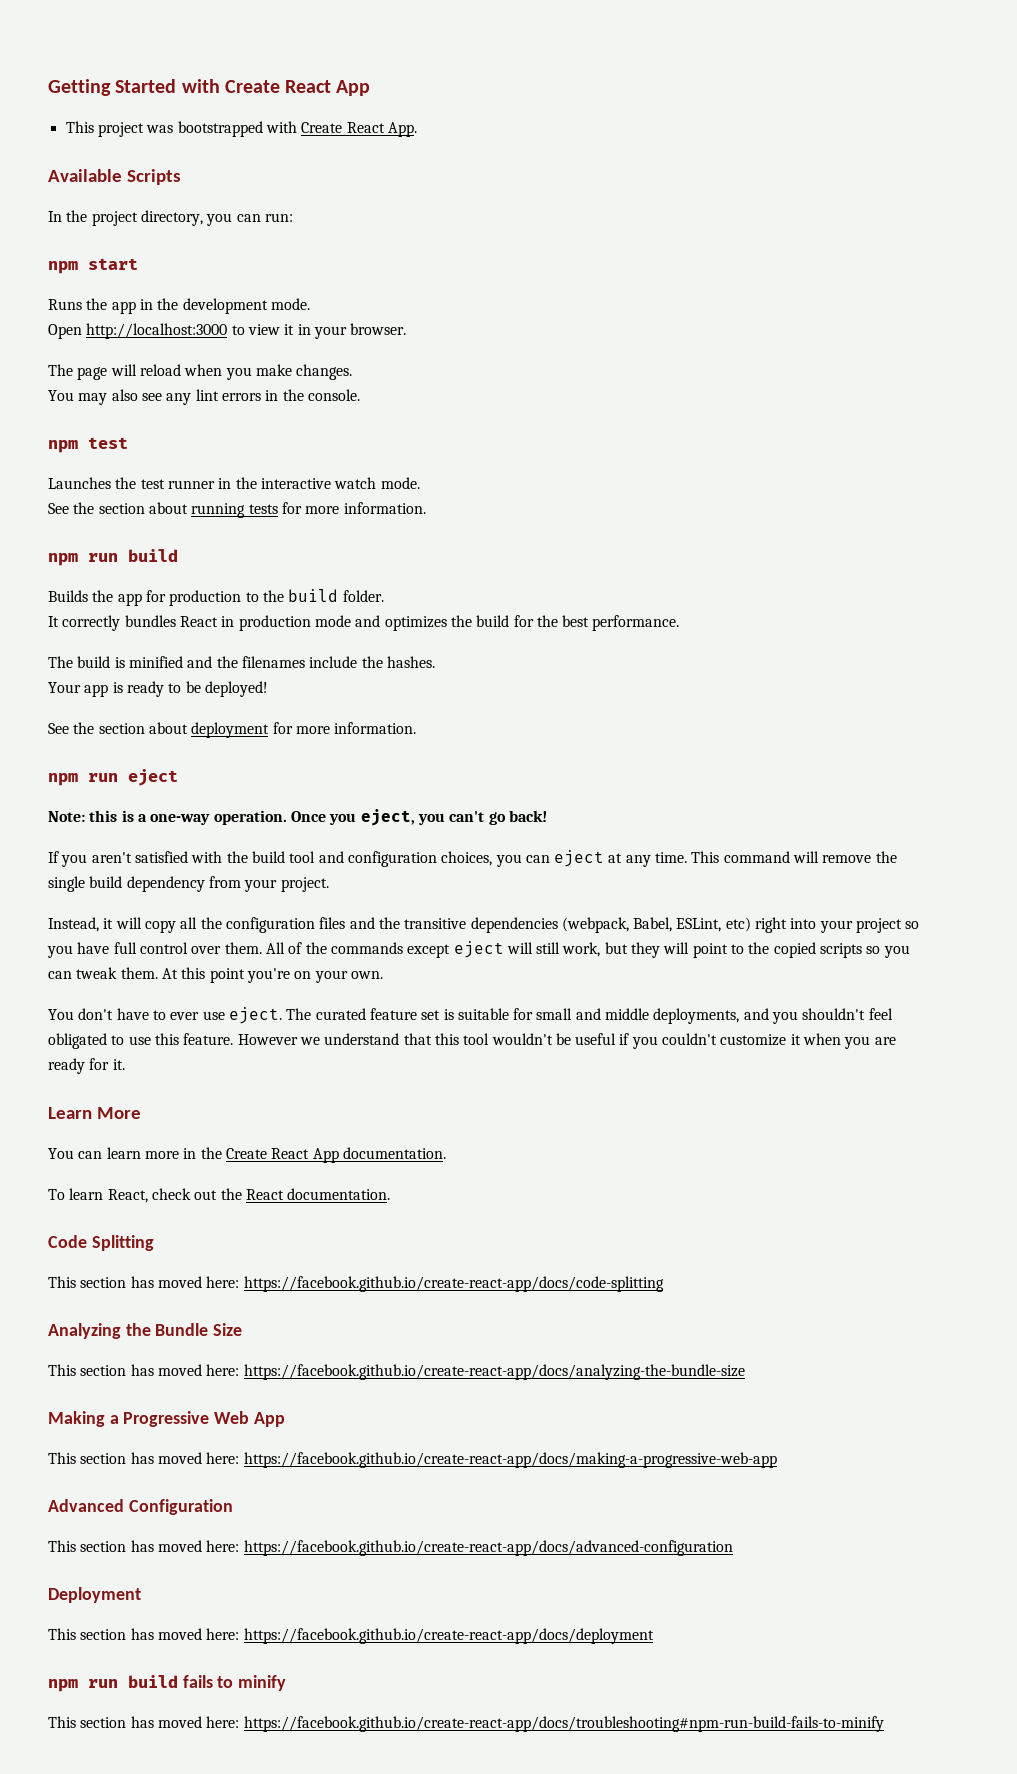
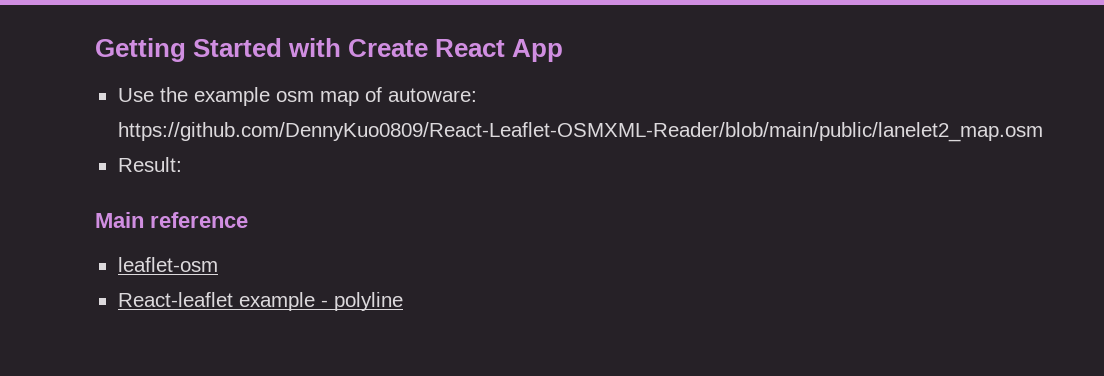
- This project was bootstrapped with Create React App.
- Available Scripts
- In the project directory, you can run:
- npm start
- Runs the app in the development mode.
- Open http://localhost:3000 to view it in your browser.
- The page will reload when you make changes.
- You may also see any lint errors in the console.
- npm test
- Launches the test runner in the interactive watch mode.
- See the section about running tests for more information.
- npm run build
- Builds the app for production to the build folder.
- It correctly bundles React in production mode and optimizes the build for the best performance.
- The build is minified and the filenames include the hashes.
- Your app is ready to be deployed!
- See the section about deployment for more information.
- npm run eject
- Note: this is a one-way operation. Once you eject, you can't go back!
- If you aren't satisfied with the build tool and configuration choices, you can eject at any time. This command will remove the single build dependency from your project.
- Instead, it will copy all the configuration files and the transitive dependencies (webpack, Babel, ESLint, etc) right into your project so you have full control over them. All of the commands except eject will still work, but they will point to the copied scripts so you can tweak them. At this point you're on your own.
- You don't have to ever use eject. The curated feature set is suitable for small and middle deployments, and you shouldn't feel obligated to use this feature. However we understand that this tool wouldn't be useful if you couldn't customize it when you are ready for it.
- Learn More
- You can learn more in the Create React App documentation.
- To learn React, check out the React documentation.
- Code Splitting
- This section has moved here: https://facebook.github.io/create-react-app/docs/code-splitting
- Analyzing the Bundle Size
- This section has moved here: https://facebook.github.io/create-react-app/docs/analyzing-the-bundle-size
- Making a Progressive Web App
- This section has moved here: https://facebook.github.io/create-react-app/docs/making-a-progressive-web-app
- Advanced Configuration
- This section has moved here: https://facebook.github.io/create-react-app/docs/advanced-configuration
- Deployment
- This section has moved here: https://facebook.github.io/create-react-app/docs/deployment
- npm run build fails to minify
- This section has moved here: https://facebook.github.io/create-react-app/docs/troubleshooting#npm-run-build-fails-to-minify
+ Use the example osm map of autoware: https://github.com/DennyKuo0809/React-Leaflet-OSMXML-Reader/blob/main/public/lanelet2_map.osm
+ Result:
+ Main reference
+ leaflet-osm
+ React-leaflet example - polyline

